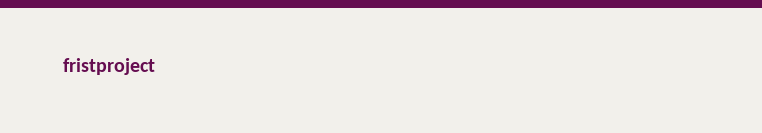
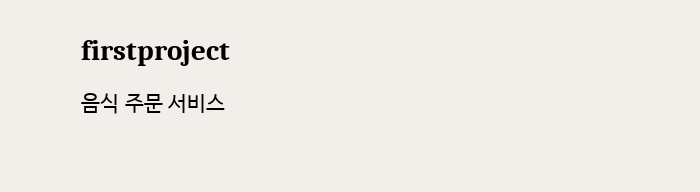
- fristproject
+ firstproject
+ 음식 주문 서비스

